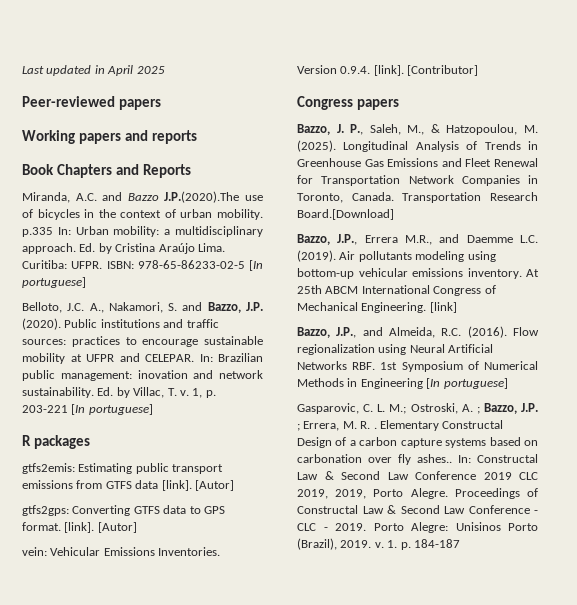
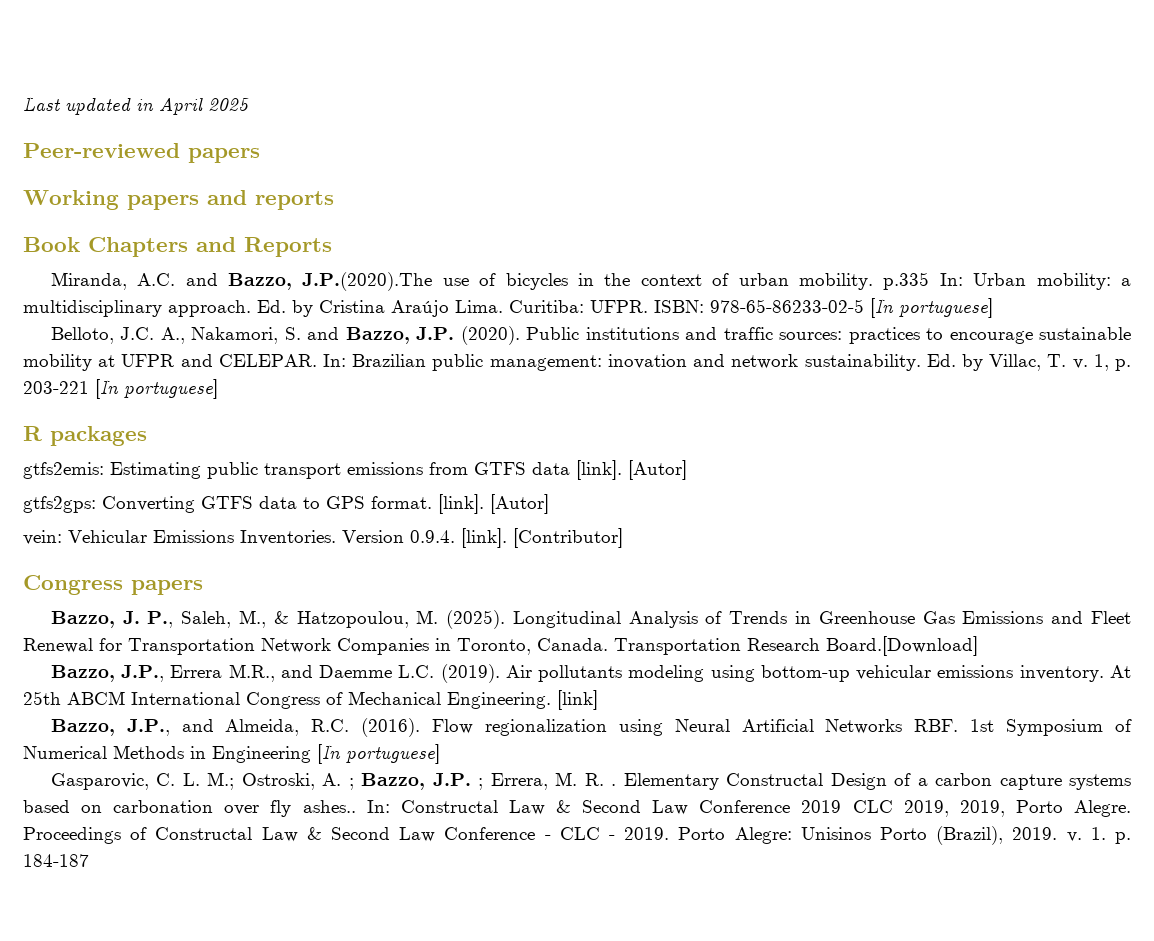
- Miranda, A.C. and Bazzo J.P.(2020).The use of bicycles in the context of urban mobility. p.335 In: Urban mobility: a multidisciplinary approach.
+ Miranda, A.C. and Bazzo, J.P.(2020).The use of bicycles in the context of urban mobility. p.335 In: Urban mobility: a multidisciplinary approach.

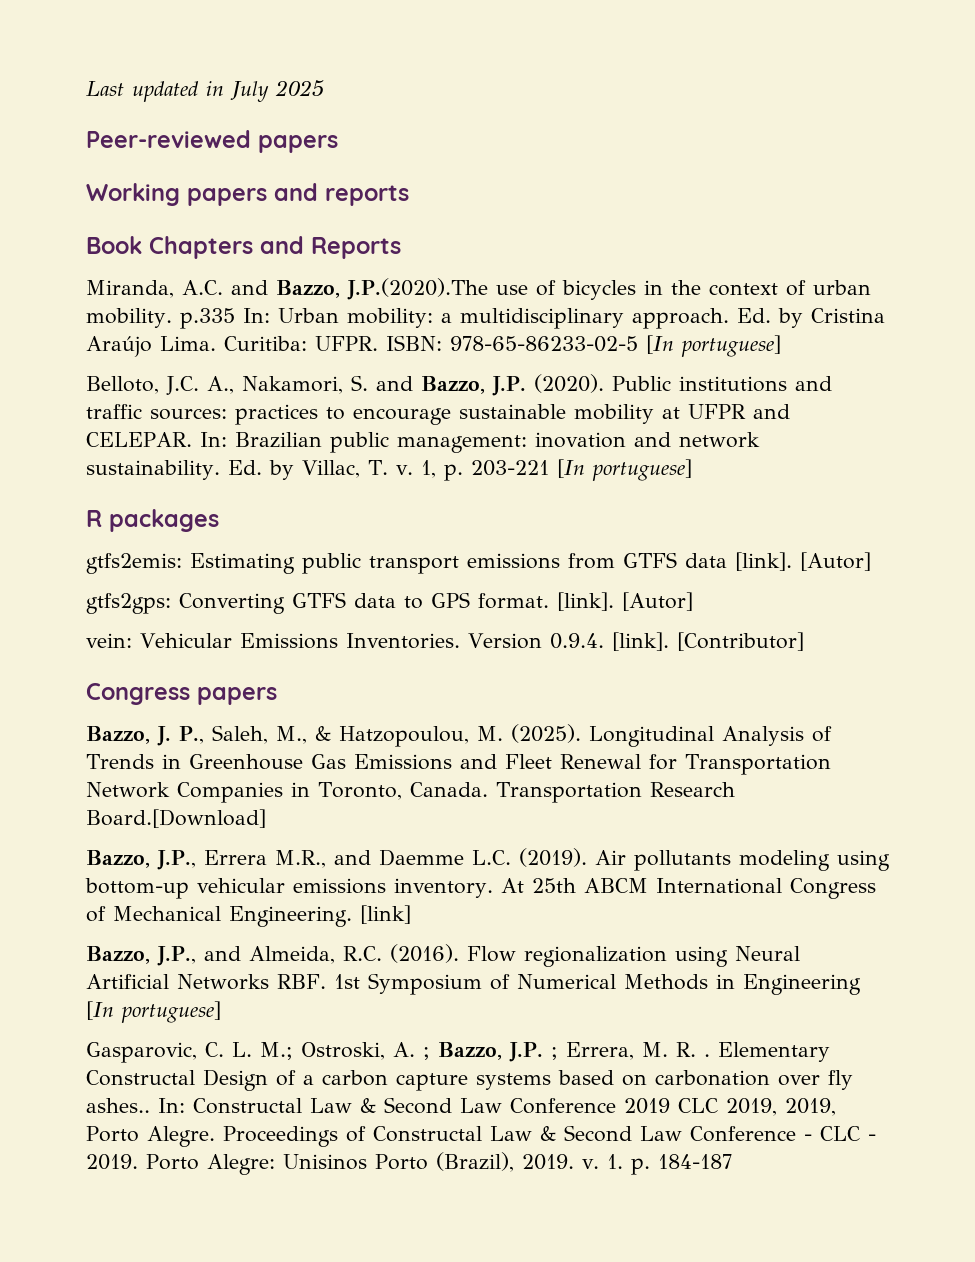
- Last updated in April 2025
+ Last updated in July 2025

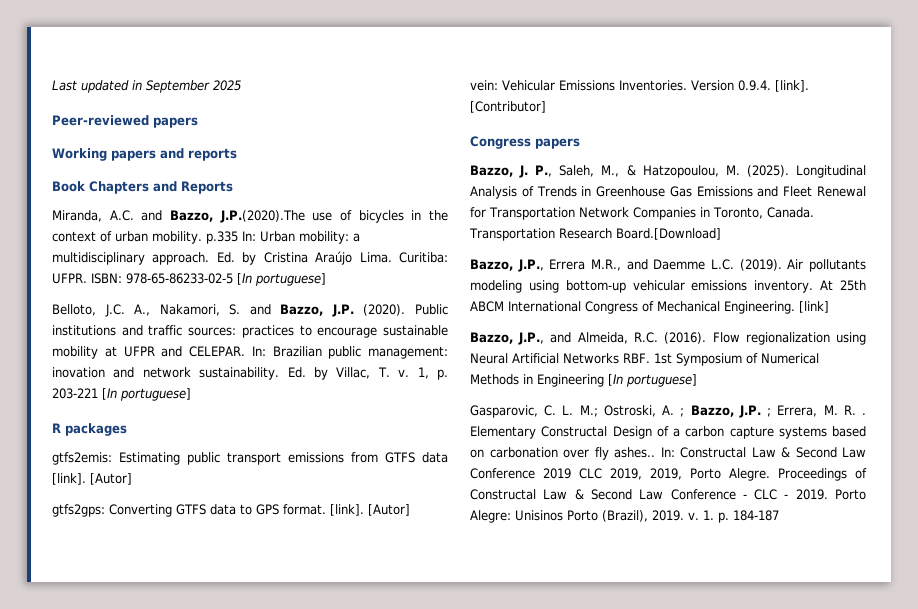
- Last updated in July 2025
+ Last updated in September 2025

